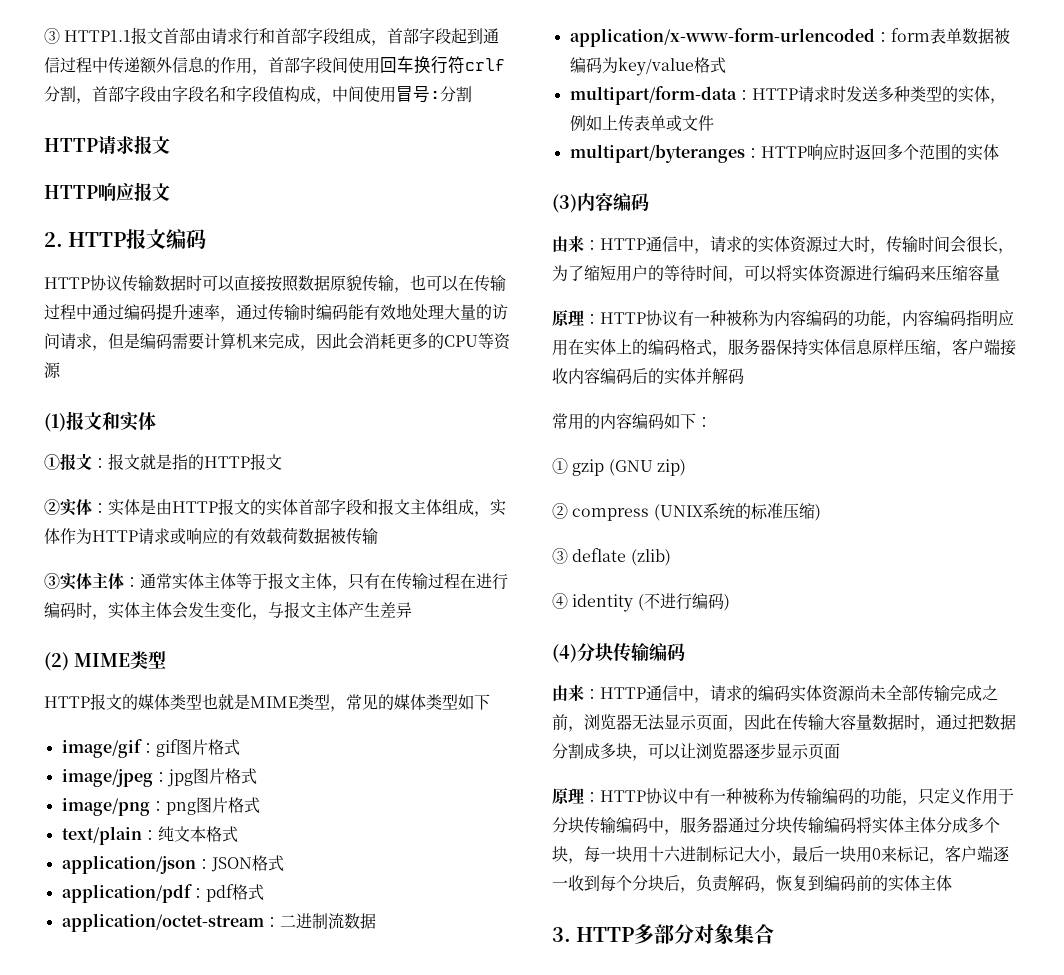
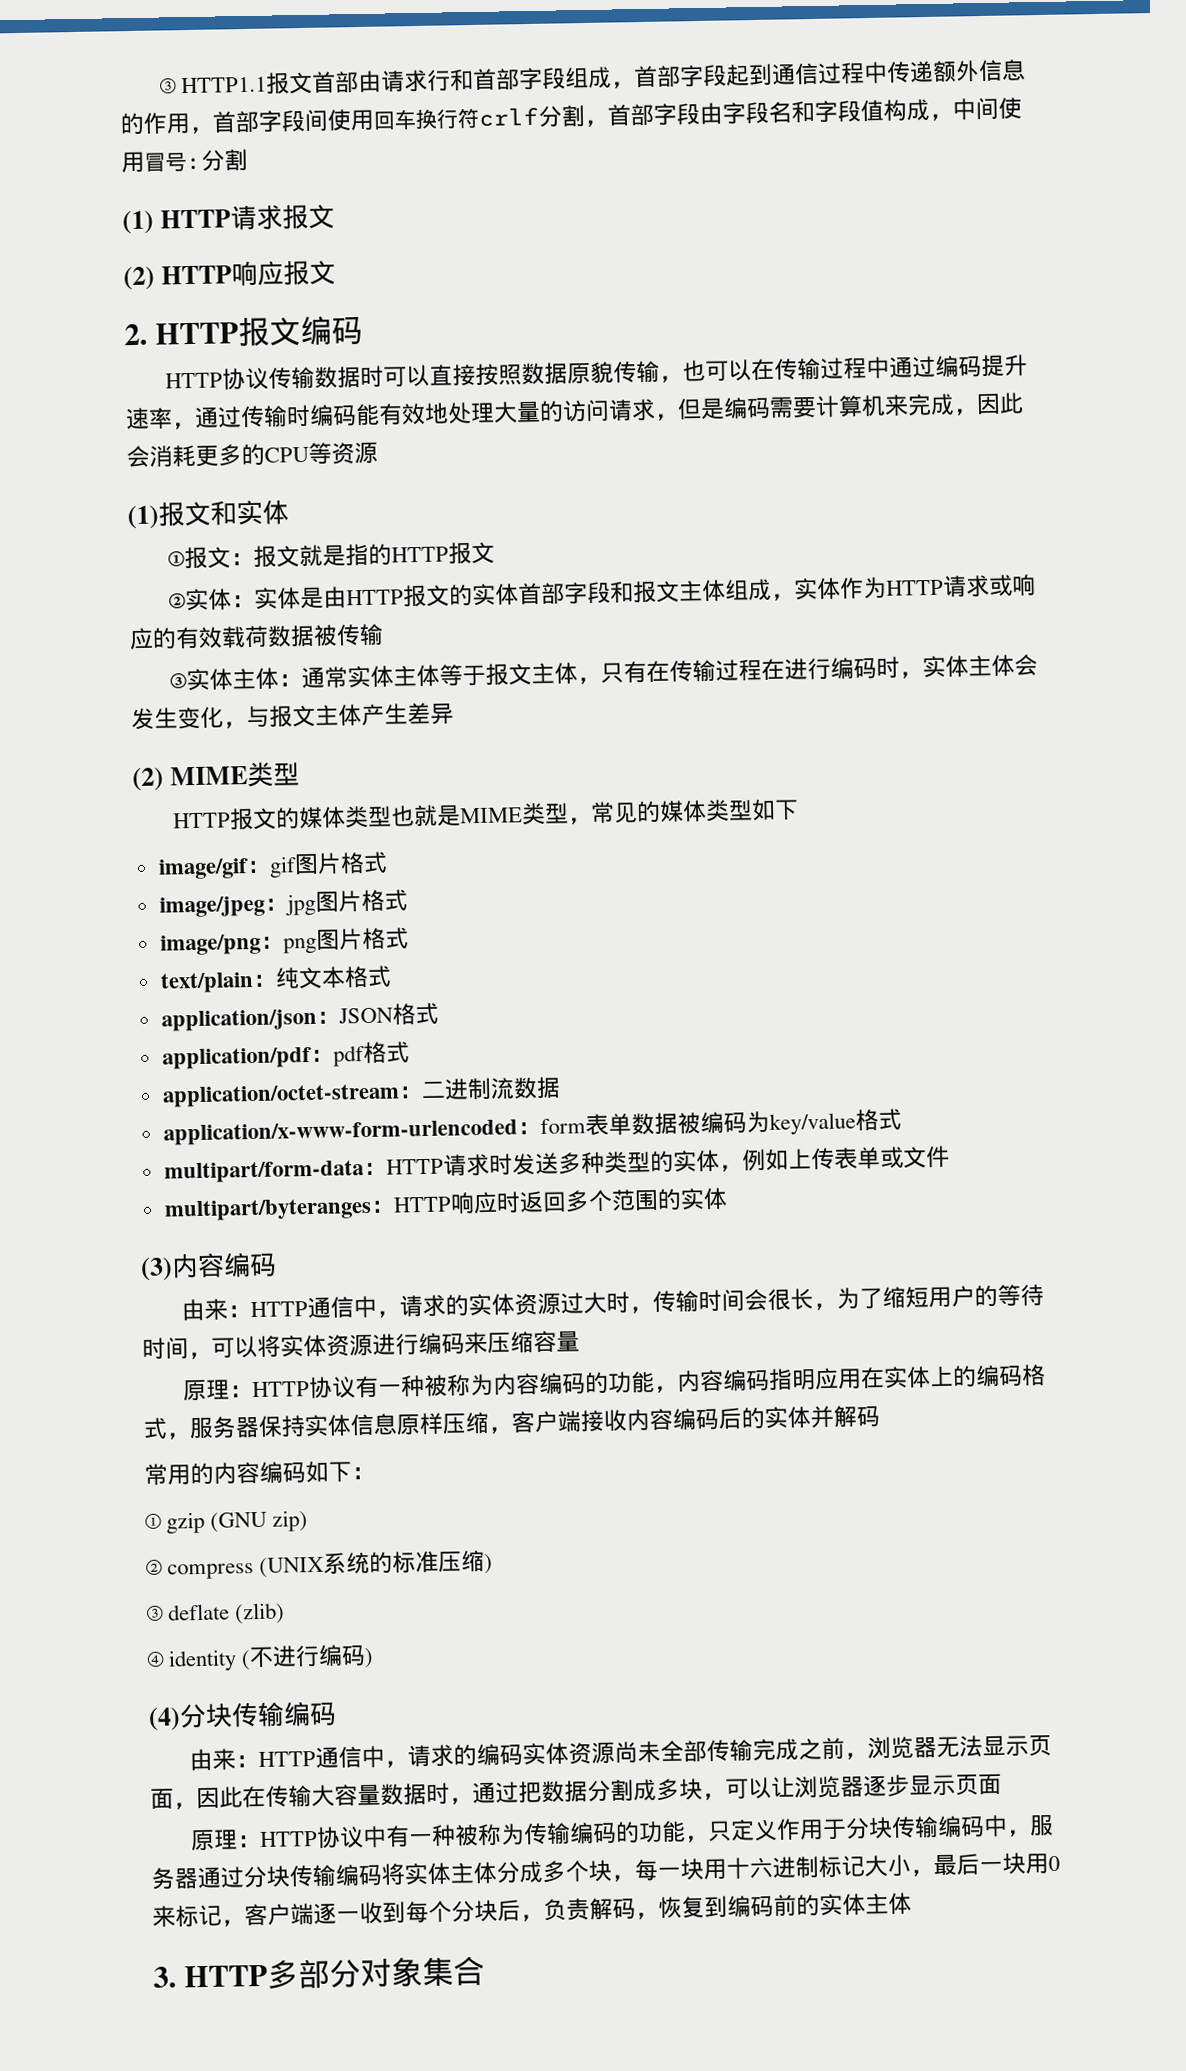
- HTTP请求报文
+ (1) HTTP请求报文
- HTTP响应报文
+ (2) HTTP响应报文

